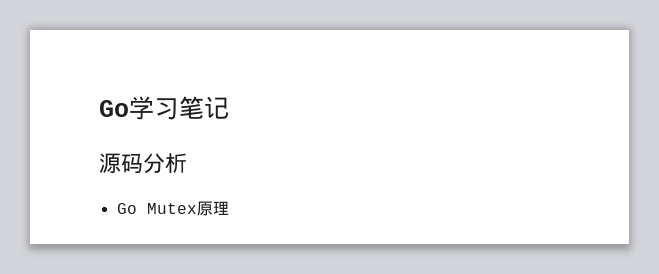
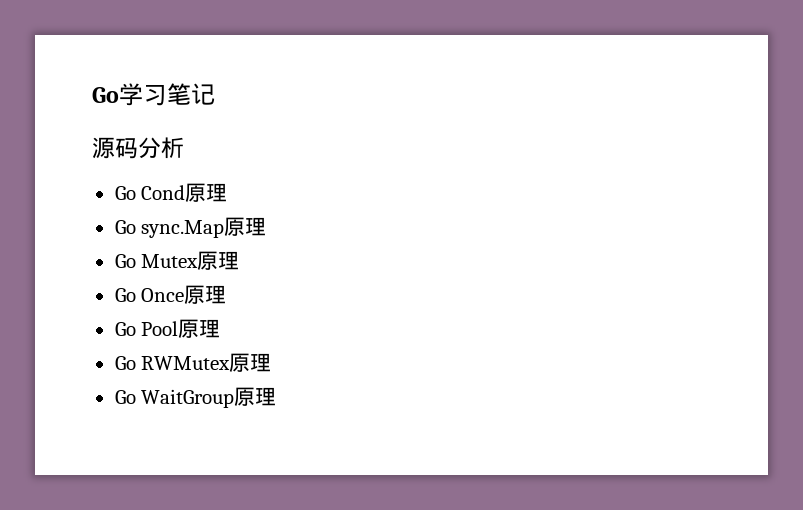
+ Go Cond原理
+ Go sync.Map原理
  Go Mutex原理
+ Go Once原理
+ Go Pool原理
+ Go RWMutex原理
+ Go WaitGroup原理

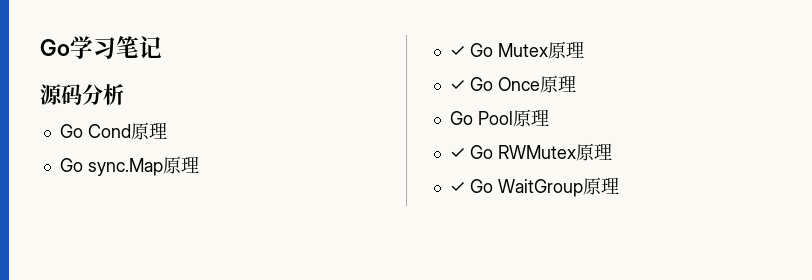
- Go Mutex原理
+ ✓ Go Mutex原理
- Go Once原理
+ ✓ Go Once原理
- Go RWMutex原理
+ ✓ Go RWMutex原理
- Go WaitGroup原理
+ ✓ Go WaitGroup原理

